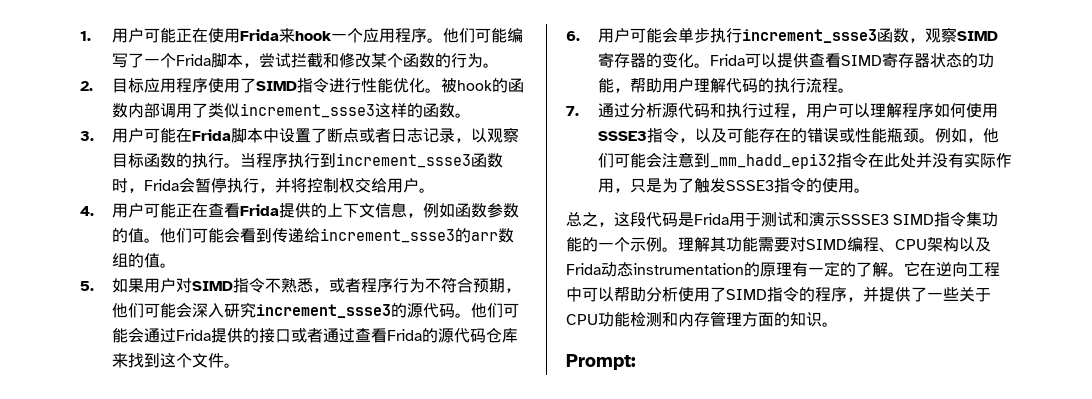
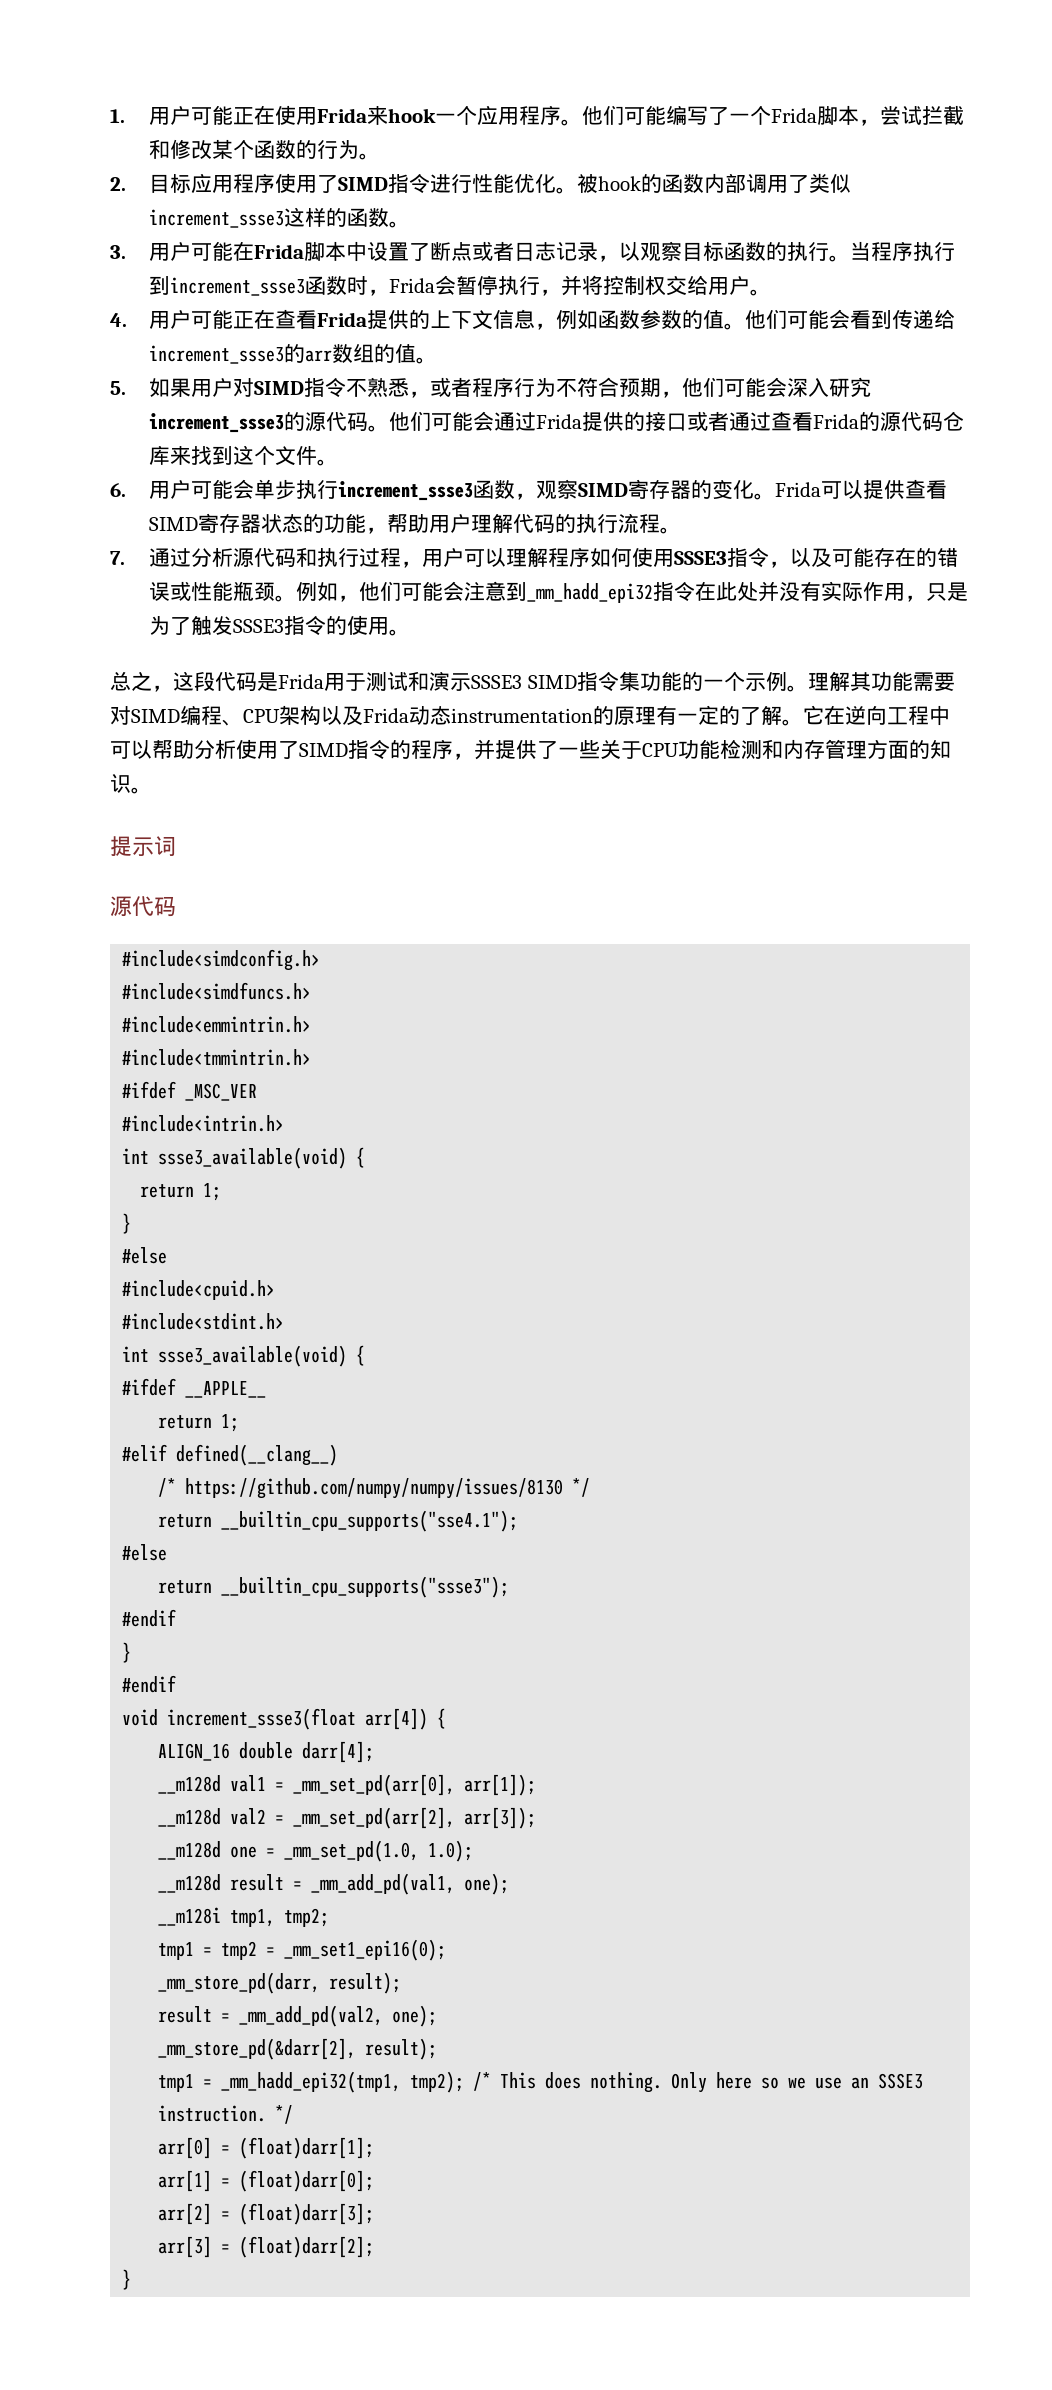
- Prompt:
+ 提示词
+ 源代码
+ #include<simdconfig.h>
+ #include<simdfuncs.h>
+ #include<emmintrin.h>
+ #include<tmmintrin.h>
+ #ifdef _MSC_VER
+ #include<intrin.h>
+ int ssse3_available(void) {
+ return 1;
+ }
+ #else
+ #include<cpuid.h>
+ #include<stdint.h>
+ int ssse3_available(void) {
+ #ifdef __APPLE__
+ return 1;
+ #elif defined(__clang__)
+ /* https://github.com/numpy/numpy/issues/8130 */
+ return __builtin_cpu_supports("sse4.1");
+ #else
+ return __builtin_cpu_supports("ssse3");
+ #endif
+ }
+ #endif
+ void increment_ssse3(float arr[4]) {
+ ALIGN_16 double darr[4];
+ __m128d val1 = _mm_set_pd(arr[0], arr[1]);
+ __m128d val2 = _mm_set_pd(arr[2], arr[3]);
+ __m128d one = _mm_set_pd(1.0, 1.0);
+ __m128d result = _mm_add_pd(val1, one);
+ __m128i tmp1, tmp2;
+ tmp1 = tmp2 = _mm_set1_epi16(0);
+ _mm_store_pd(darr, result);
+ result = _mm_add_pd(val2, one);
+ _mm_store_pd(&darr[2], result);
+ tmp1 = _mm_hadd_epi32(tmp1, tmp2); /* This does nothing. Only here so we use an SSSE3 instruction. */
+ arr[0] = (float)darr[1];
+ arr[1] = (float)darr[0];
+ arr[2] = (float)darr[3];
+ arr[3] = (float)darr[2];
+ }

